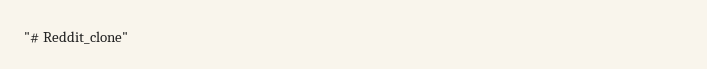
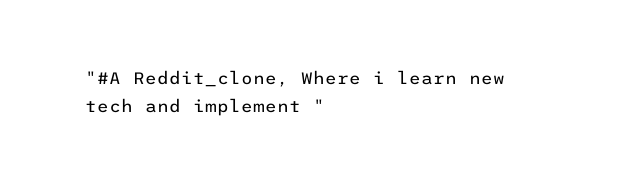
- "# Reddit_clone"
+ "#A Reddit_clone, Where i learn new tech and implement "

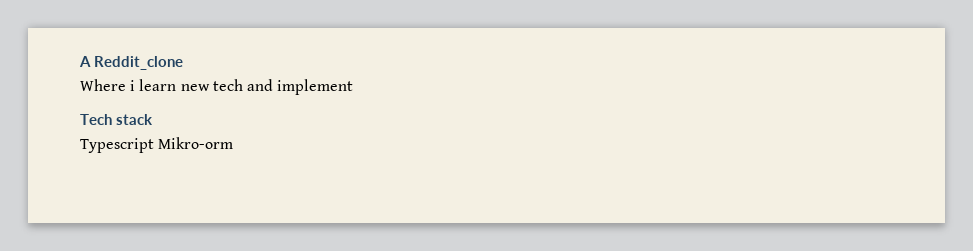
- "#A Reddit_clone, Where i learn new tech and implement "
+ A Reddit_clone
+ Where i learn new tech and implement
+ Tech stack
+ Typescript Mikro-orm

